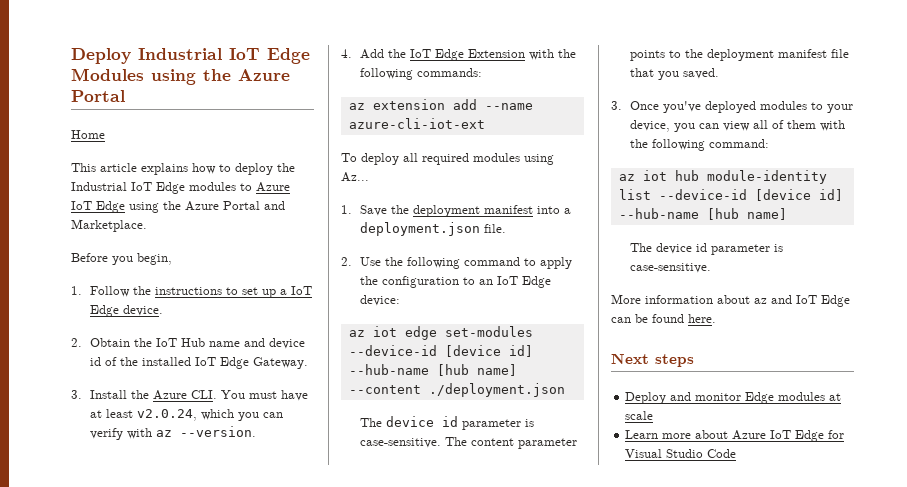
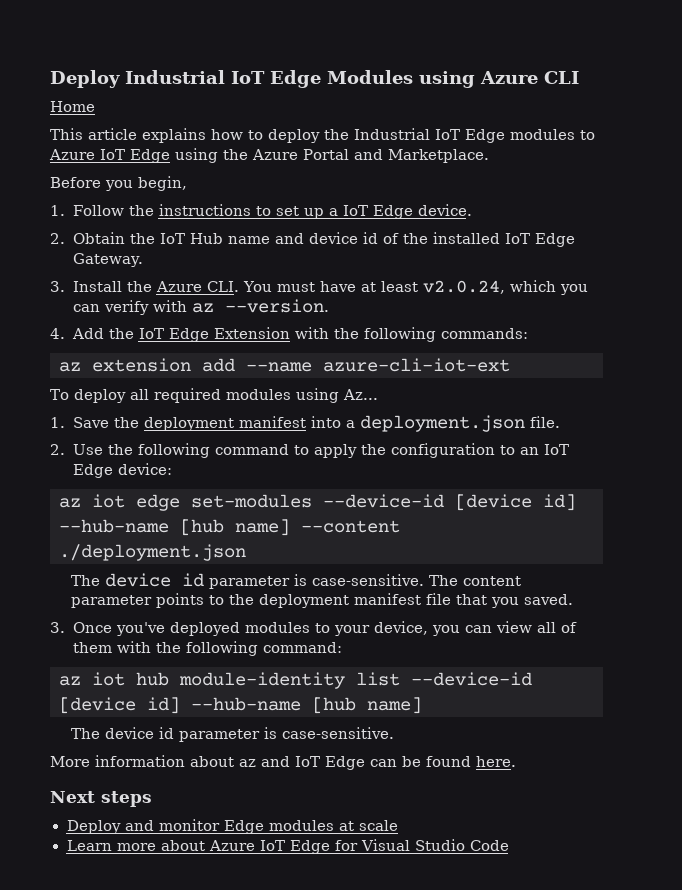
- Deploy Industrial IoT Edge Modules using the Azure Portal
+ Deploy Industrial IoT Edge Modules using Azure CLI

